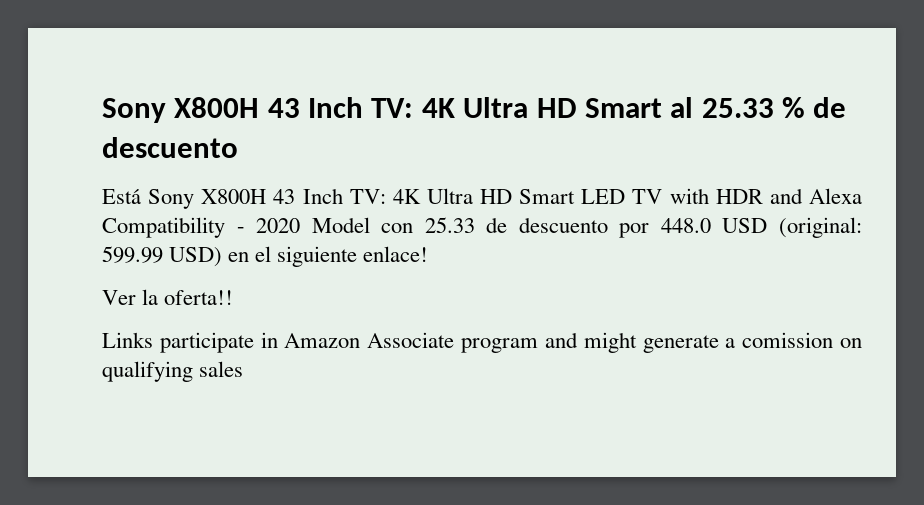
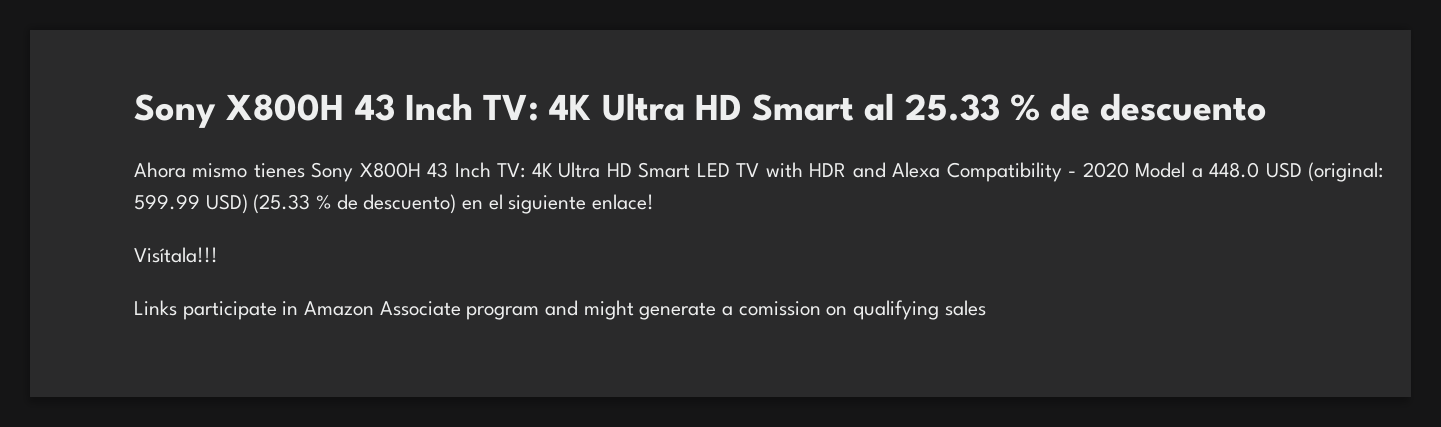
- Está Sony X800H 43 Inch TV: 4K Ultra HD Smart LED TV with HDR and Alexa Compatibility - 2020 Model con 25.33 de descuento por 448.0 USD (original: 599.99 USD) en el siguiente enlace!
+ Ahora mismo tienes Sony X800H 43 Inch TV: 4K Ultra HD Smart LED TV with HDR and Alexa Compatibility - 2020 Model a 448.0 USD (original: 599.99 USD) (25.33 % de descuento) en el siguiente enlace!
- Ver la oferta!!
+ Visítala!!!

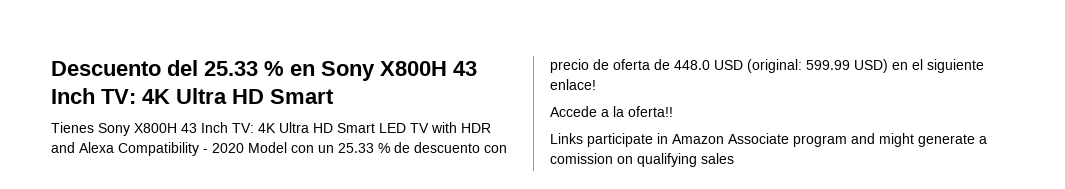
- Sony X800H 43 Inch TV: 4K Ultra HD Smart al 25.33 % de descuento
- Ahora mismo tienes Sony X800H 43 Inch TV: 4K Ultra HD Smart LED TV with HDR and Alexa Compatibility - 2020 Model a 448.0 USD (original: 599.99 USD) (25.33 % de descuento) en el siguiente enlace!
+ Descuento del 25.33 % en Sony X800H 43 Inch TV: 4K Ultra HD Smart
+ Tienes Sony X800H 43 Inch TV: 4K Ultra HD Smart LED TV with HDR and Alexa Compatibility - 2020 Model con un 25.33 % de descuento con precio de oferta de 448.0 USD (original: 599.99 USD) en el siguiente enlace!
- Visítala!!!
+ Accede a la oferta!!

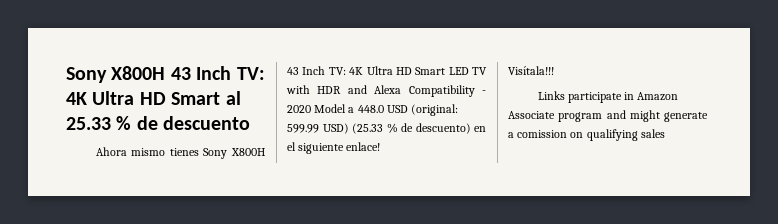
- Descuento del 25.33 % en Sony X800H 43 Inch TV: 4K Ultra HD Smart
- Tienes Sony X800H 43 Inch TV: 4K Ultra HD Smart LED TV with HDR and Alexa Compatibility - 2020 Model con un 25.33 % de descuento con precio de oferta de 448.0 USD (original: 599.99 USD) en el siguiente enlace!
+ Sony X800H 43 Inch TV: 4K Ultra HD Smart al 25.33 % de descuento
+ Ahora mismo tienes Sony X800H 43 Inch TV: 4K Ultra HD Smart LED TV with HDR and Alexa Compatibility - 2020 Model a 448.0 USD (original: 599.99 USD) (25.33 % de descuento) en el siguiente enlace!
- Accede a la oferta!!
+ Visítala!!!

